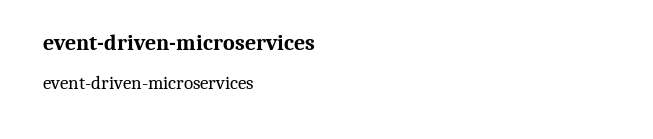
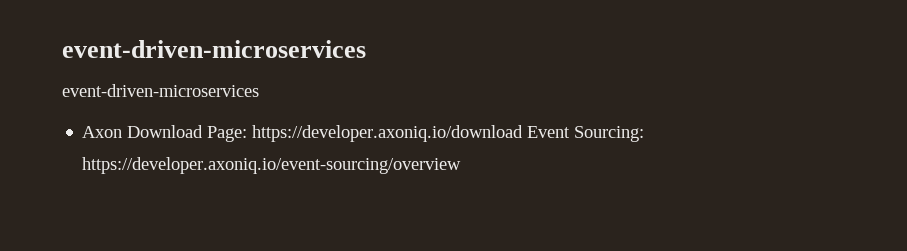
+ Axon Download Page: https://developer.axoniq.io/download Event Sourcing: https://developer.axoniq.io/event-sourcing/overview

